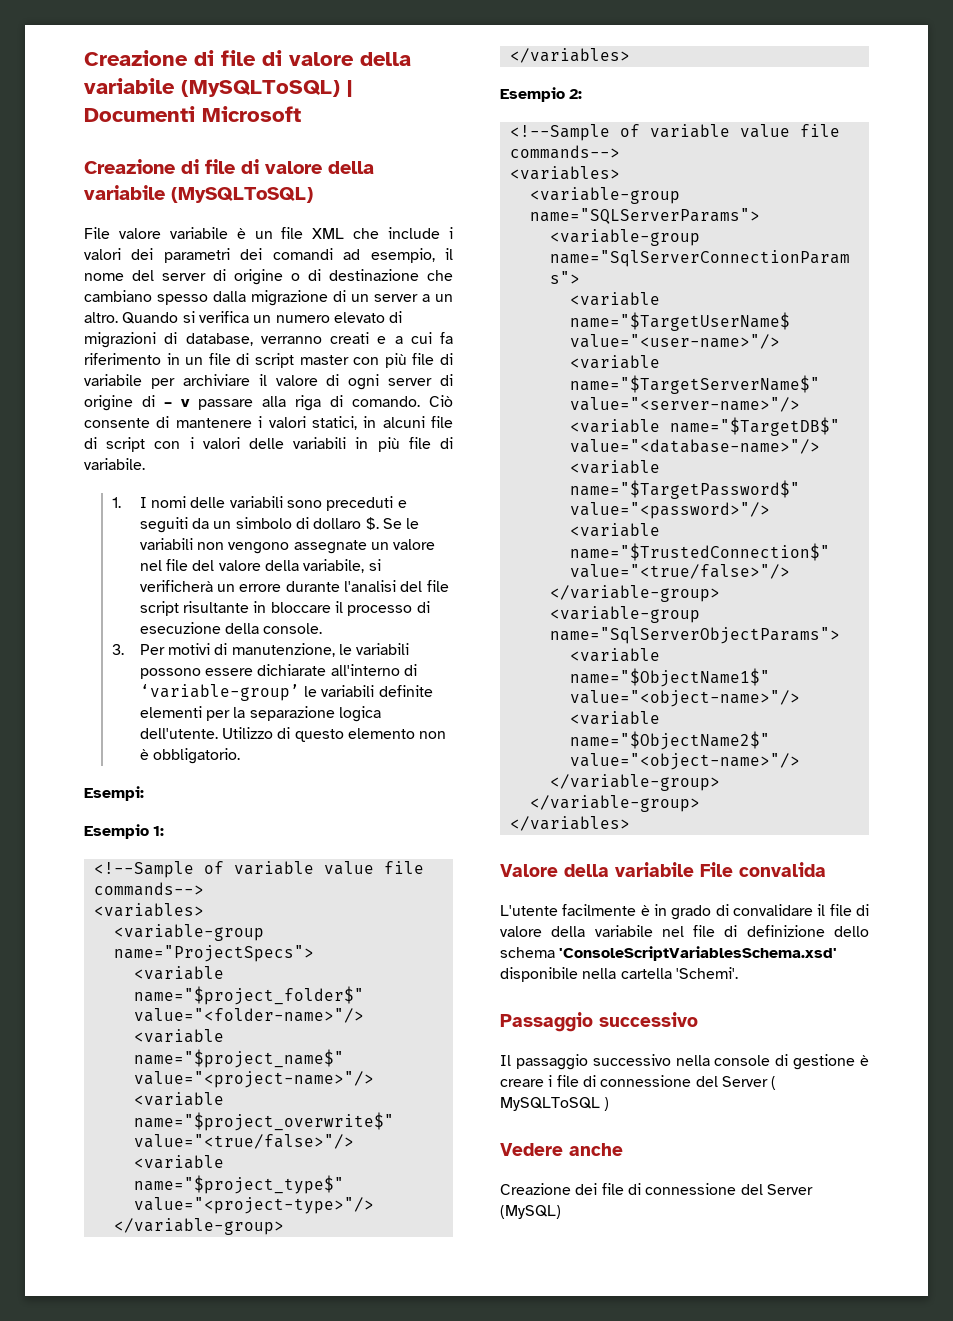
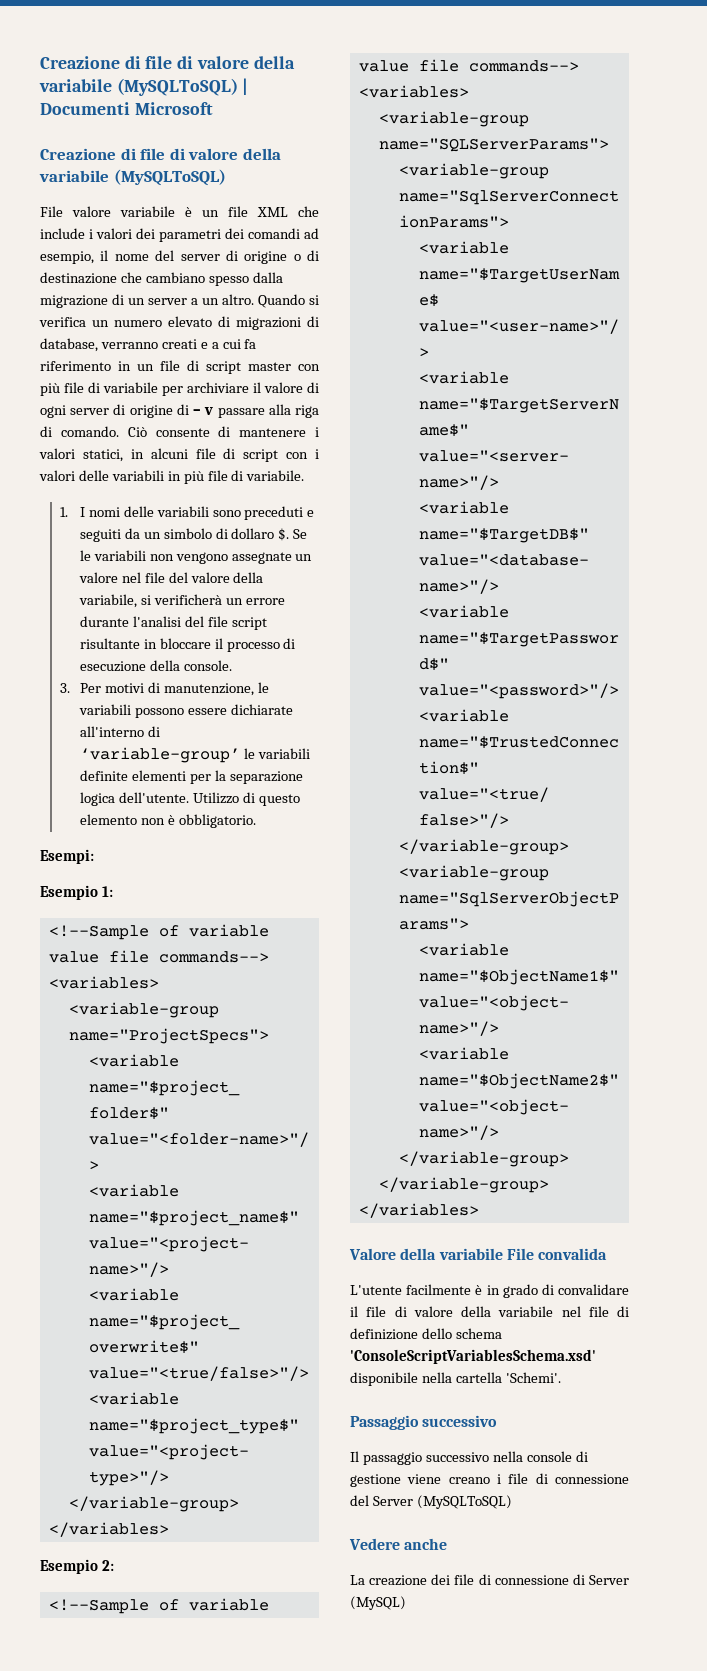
- Il passaggio successivo nella console di gestione è creare i file di connessione del Server ( MySQLToSQL )
+ Il passaggio successivo nella console di gestione viene creano i file di connessione del Server (MySQLToSQL)
- Creazione dei file di connessione del Server (MySQL)
+ La creazione dei file di connessione di Server (MySQL)

